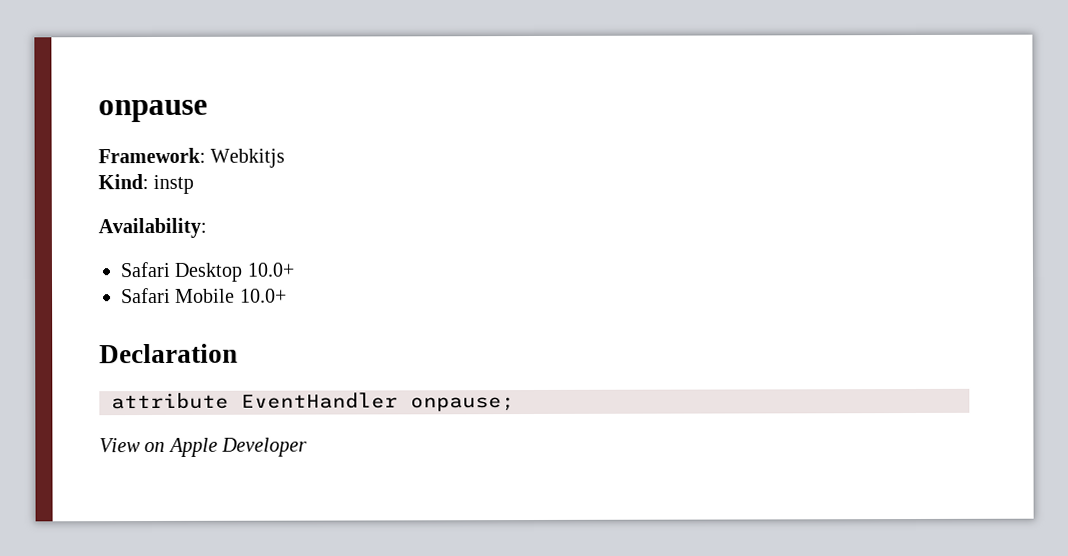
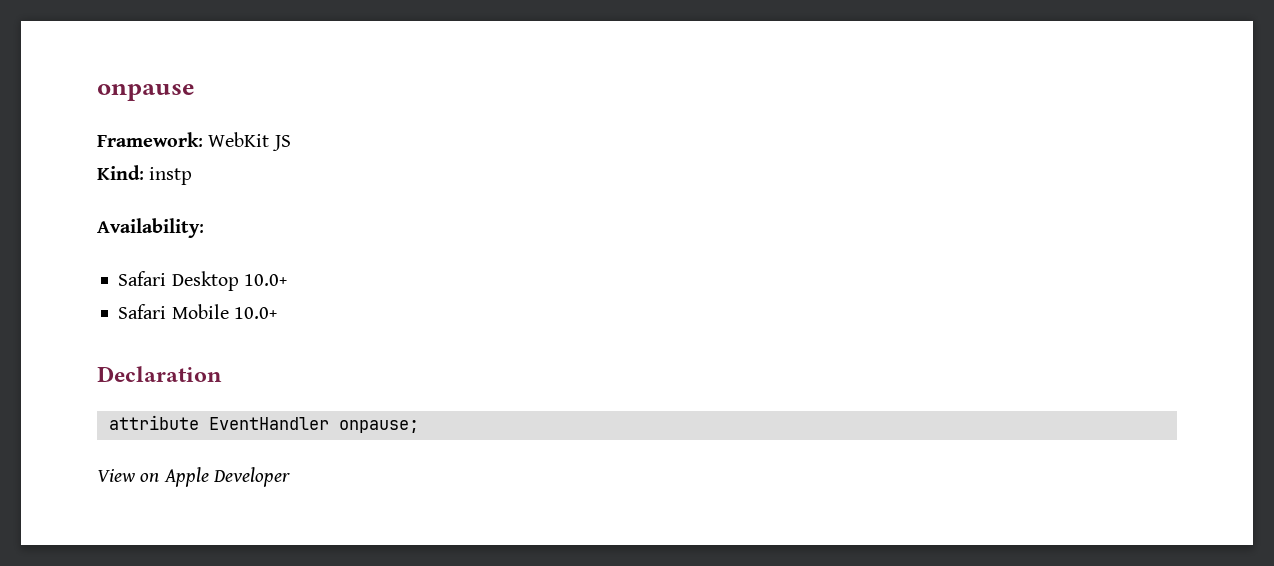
- Framework: Webkitjs
+ Framework: WebKit JS

